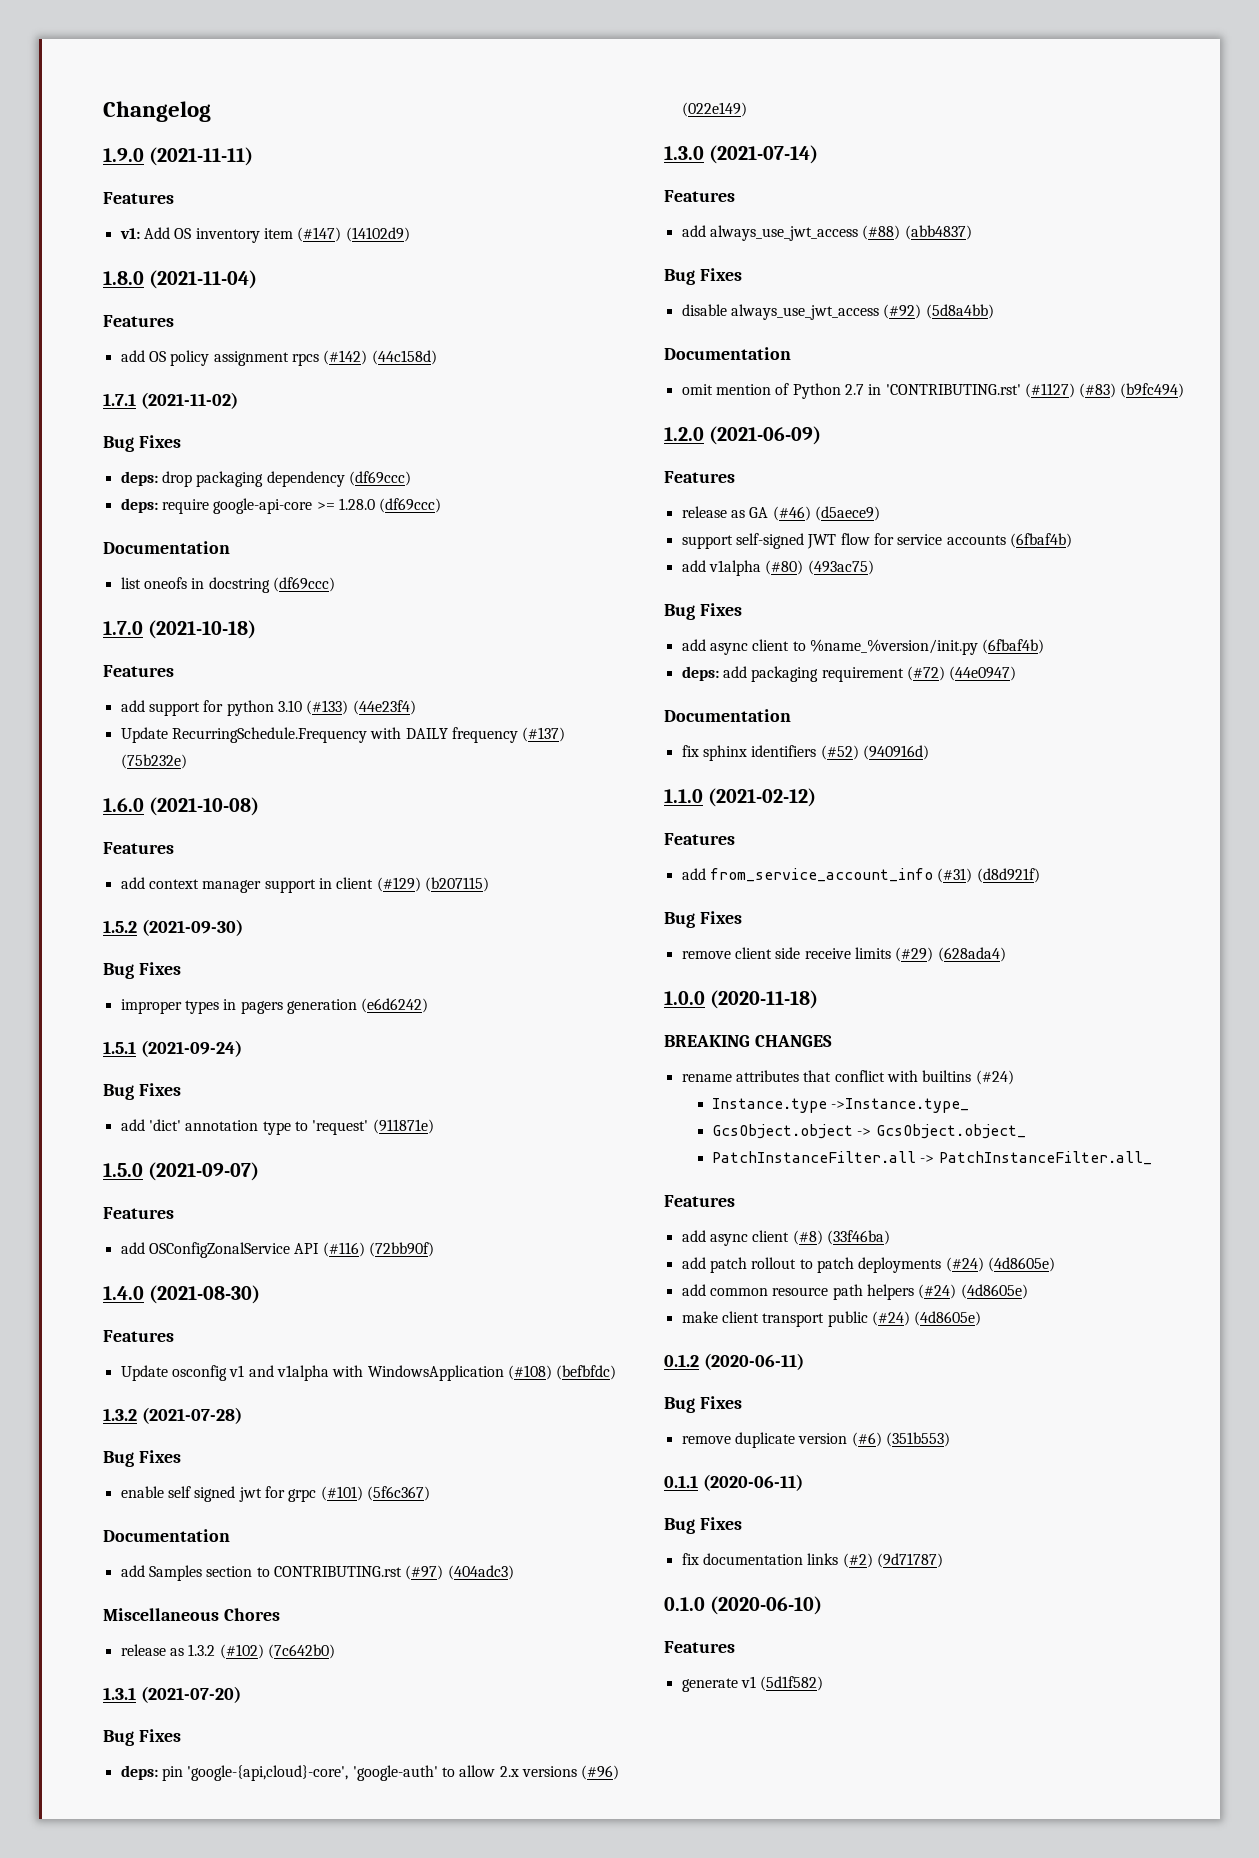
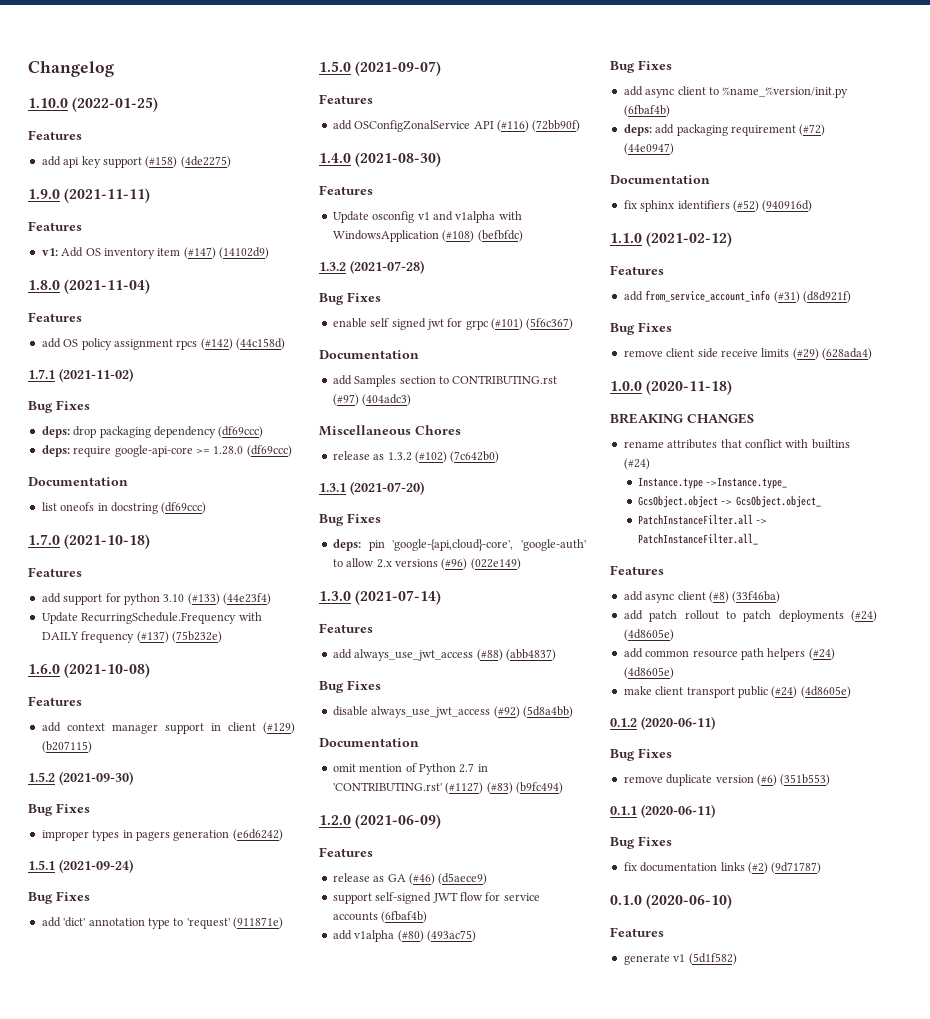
+ 1.10.0 (2022-01-25)
+ Features
+ add api key support (#158) (4de2275)

